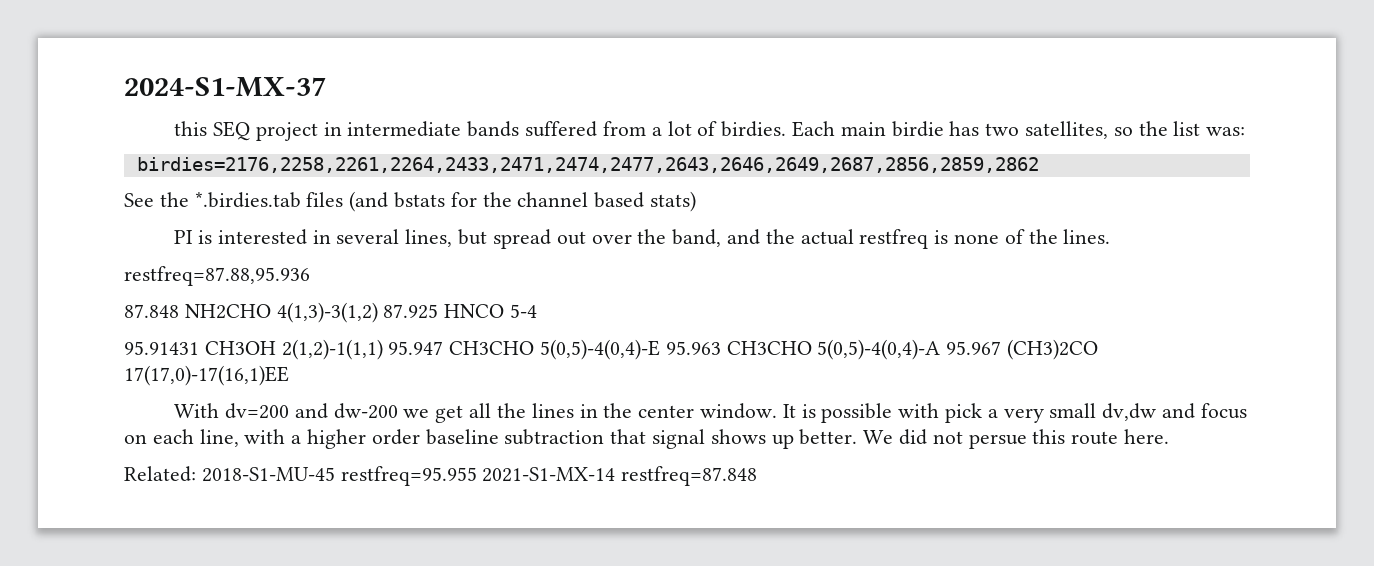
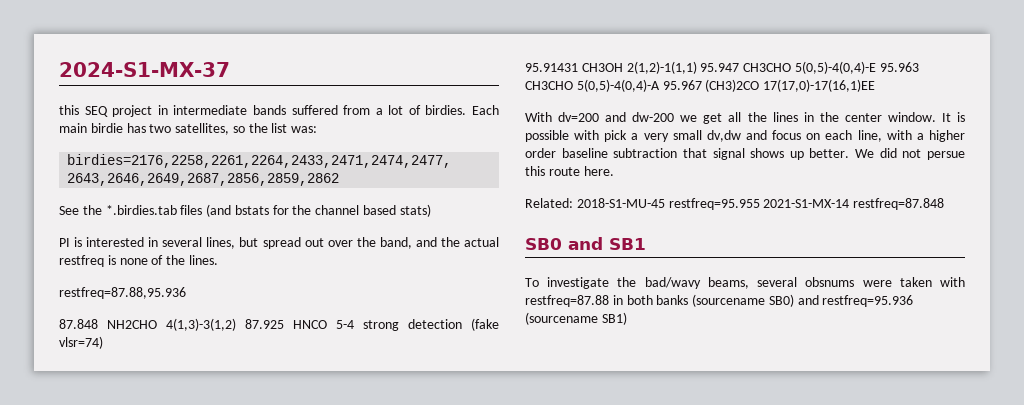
- 87.848 NH2CHO 4(1,3)-3(1,2) 87.925 HNCO 5-4
+ 87.848 NH2CHO 4(1,3)-3(1,2) 87.925 HNCO 5-4 strong detection (fake vlsr=74)
+ SB0 and SB1
+ To investigate the bad/wavy beams, several obsnums were taken with restfreq=87.88 in both banks (sourcename SB0) and restfreq=95.936 (sourcename SB1)

